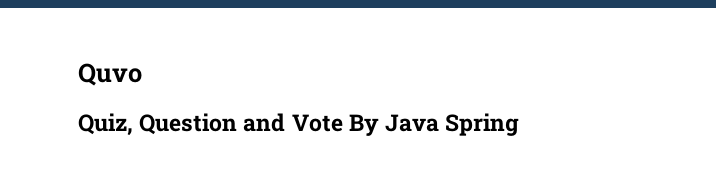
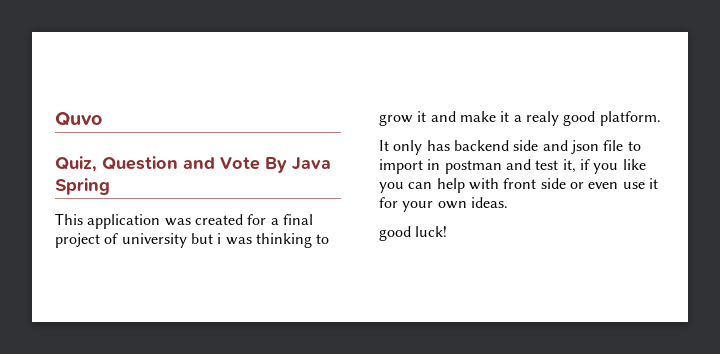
+ This application was created for a final project of university but i was thinking to grow it and make it a realy good platform.
+ It only has backend side and json file to import in postman and test it, if you like you can help with front side or even use it for your own ideas.
+ good luck!

